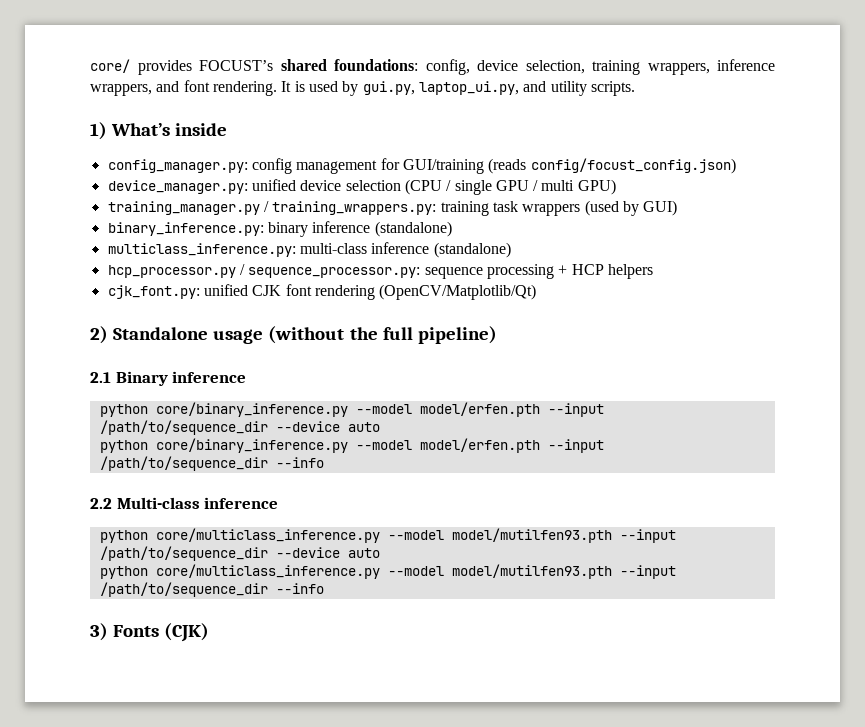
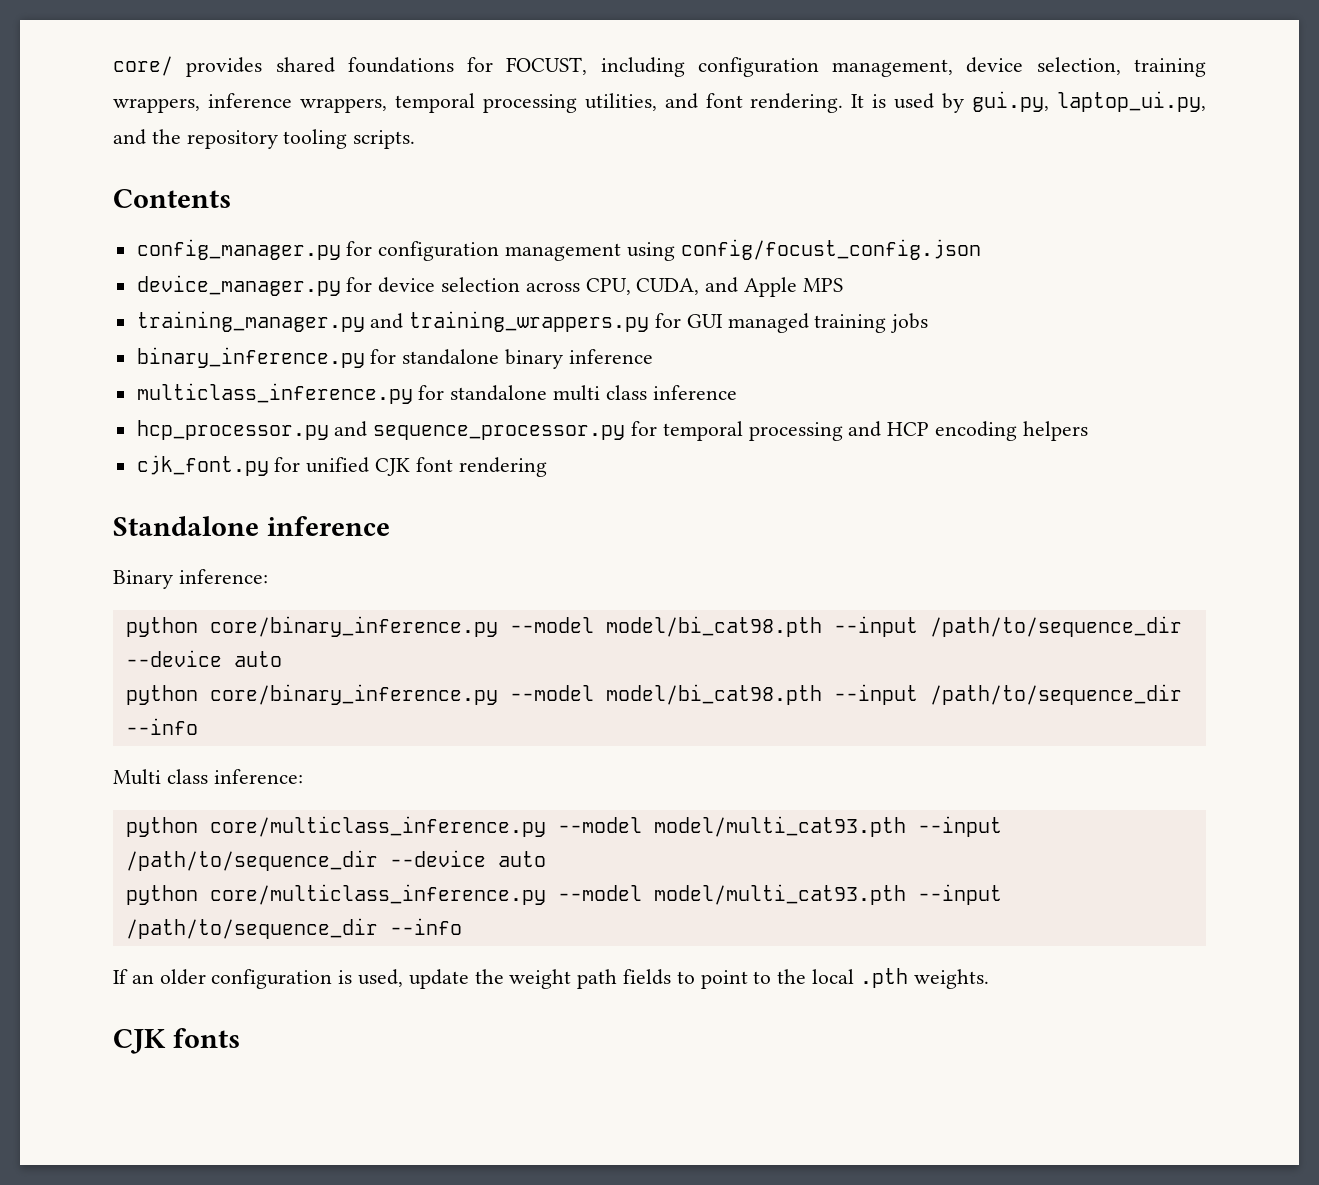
- core/ provides FOCUST’s shared foundations: config, device selection, training wrappers, inference wrappers, and font rendering.
+ core/ provides shared foundations for FOCUST, including configuration management, device selection, training wrappers, inference wrappers, temporal processing utilities, and font rendering.
- It is used by gui.py, laptop_ui.py, and utility scripts.
- 1) What’s inside
- config_manager.py: config management for GUI/training (reads config/focust_config.json)
- device_manager.py: unified device selection (CPU / single GPU / multi GPU)
- training_manager.py / training_wrappers.py: training task wrappers (used by GUI)
- binary_inference.py: binary inference (standalone)
- multiclass_inference.py: multi-class inference (standalone)
+ It is used by gui.py, laptop_ui.py, and the repository tooling scripts.
+ Contents
+ config_manager.py for configuration management using config/focust_config.json
+ device_manager.py for device selection across CPU, CUDA, and Apple MPS
+ training_manager.py and training_wrappers.py for GUI managed training jobs
+ binary_inference.py for standalone binary inference
+ multiclass_inference.py for standalone multi class inference
- hcp_processor.py / sequence_processor.py: sequence processing + HCP helpers
+ hcp_processor.py and sequence_processor.py for temporal processing and HCP encoding helpers
- cjk_font.py: unified CJK font rendering (OpenCV/Matplotlib/Qt)
- 2) Standalone usage (without the full pipeline)
- 2.1 Binary inference
- python core/binary_inference.py --model model/erfen.pth --input /path/to/sequence_dir --device auto
+ cjk_font.py for unified CJK font rendering
+ Standalone inference
+ Binary inference:
+ python core/binary_inference.py --model model/bi_cat98.pth --input /path/to/sequence_dir --device auto
- python core/binary_inference.py --model model/erfen.pth --input /path/to/sequence_dir --info
- 2.2 Multi-class inference
- python core/multiclass_inference.py --model model/mutilfen93.pth --input /path/to/sequence_dir --device auto
+ python core/binary_inference.py --model model/bi_cat98.pth --input /path/to/sequence_dir --info
+ Multi class inference:
+ python core/multiclass_inference.py --model model/multi_cat93.pth --input /path/to/sequence_dir --device auto
- python core/multiclass_inference.py --model model/mutilfen93.pth --input /path/to/sequence_dir --info
- 3) Fonts (CJK)
+ python core/multiclass_inference.py --model model/multi_cat93.pth --input /path/to/sequence_dir --info
+ If an older configuration is used, update the weight path fields to point to the local .pth weights.
+ CJK fonts

